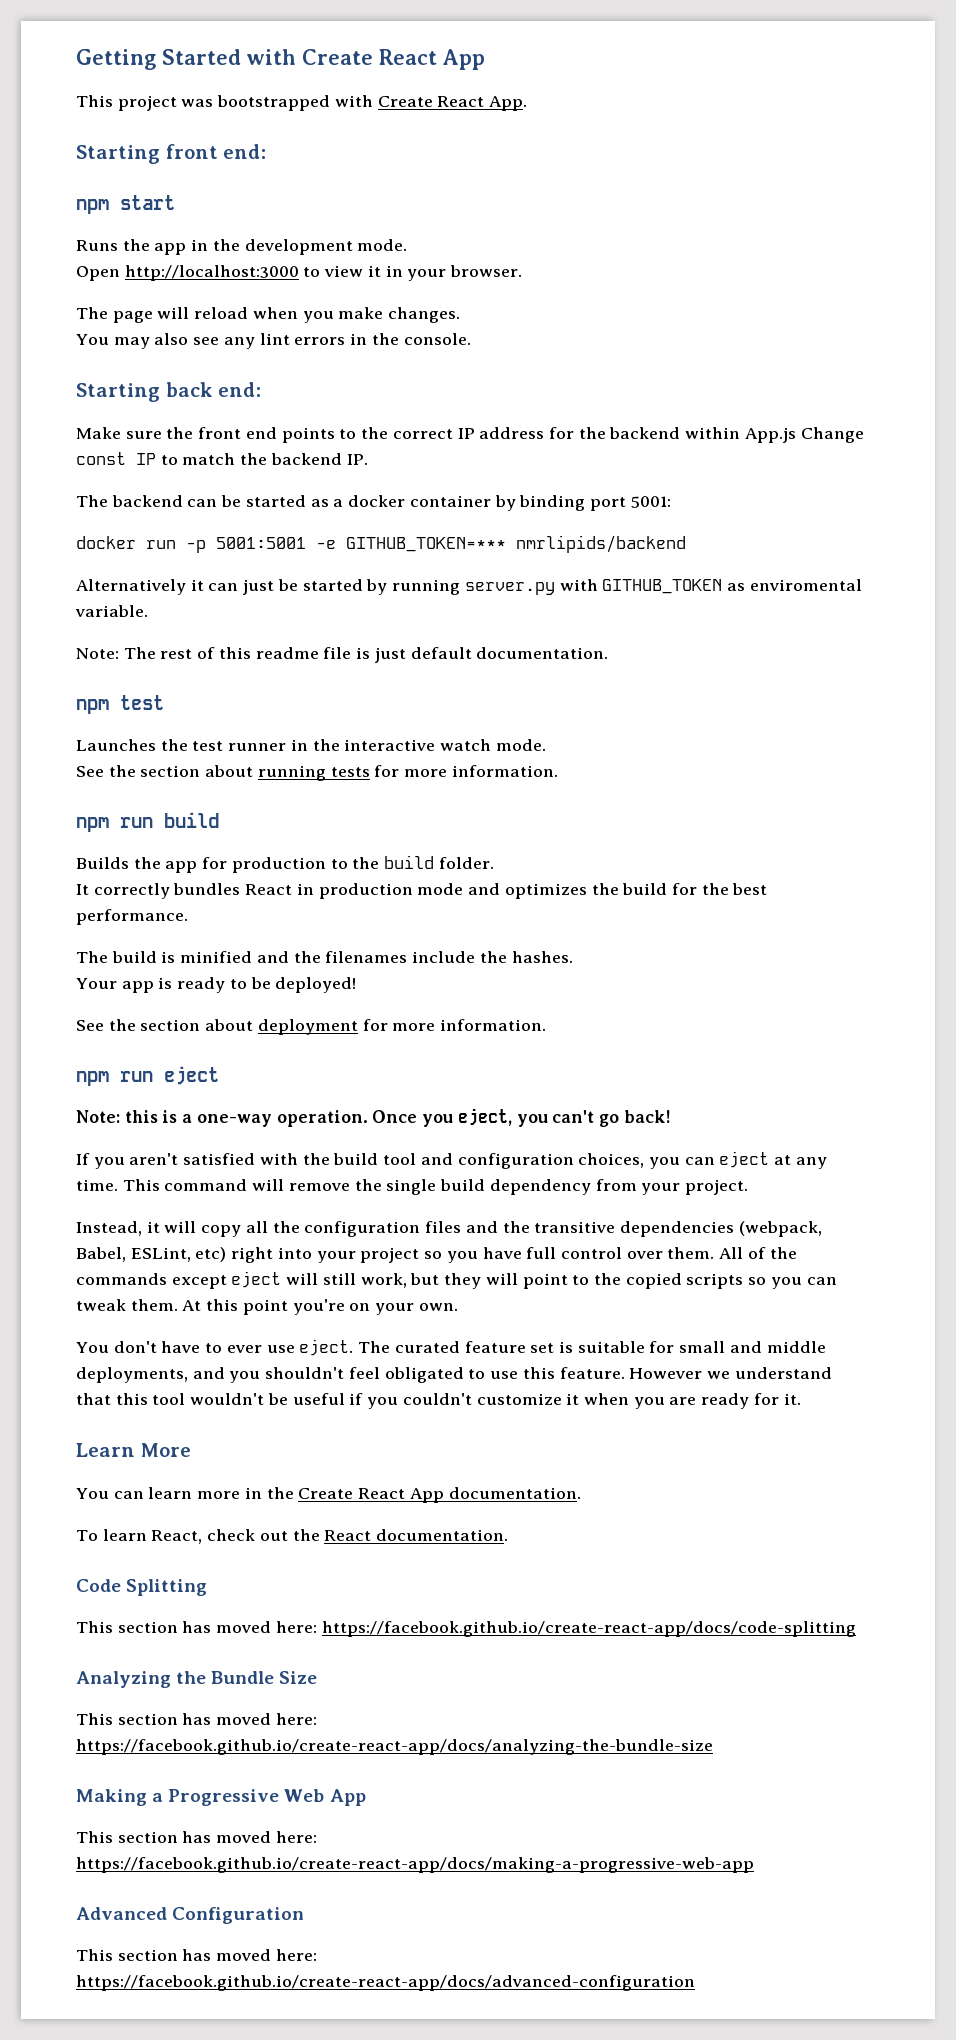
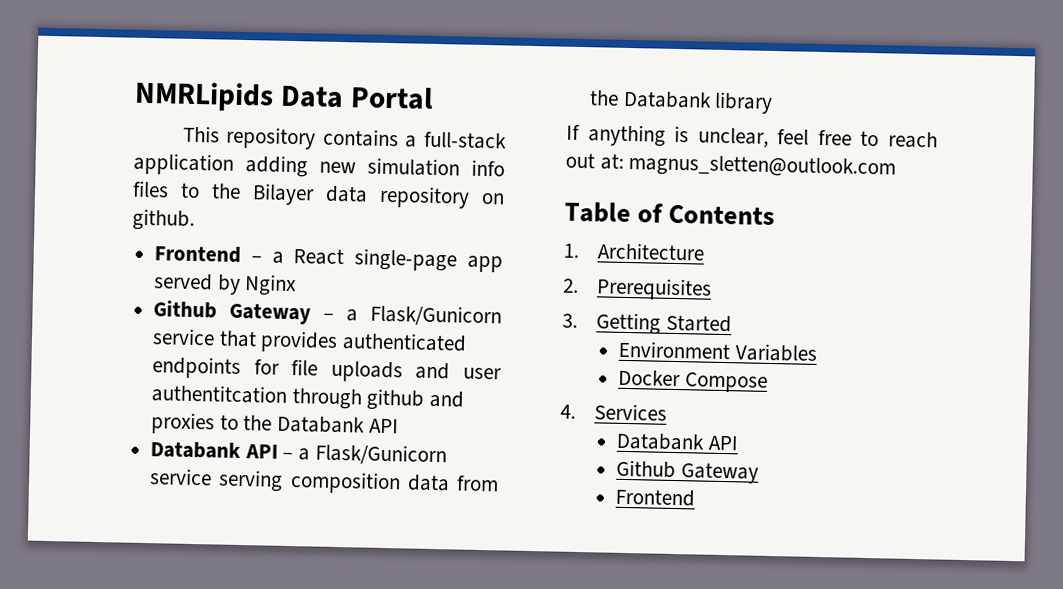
- Getting Started with Create React App
- This project was bootstrapped with Create React App.
- Starting front end:
- npm start
- Runs the app in the development mode.
- Open http://localhost:3000 to view it in your browser.
- The page will reload when you make changes.
- You may also see any lint errors in the console.
- Starting back end:
- Make sure the front end points to the correct IP address for the backend within App.js Change const IP to match the backend IP.
- The backend can be started as a docker container by binding port 5001:
- docker run -p 5001:5001 -e GITHUB_TOKEN=*** nmrlipids/backend
- Alternatively it can just be started by running server.py with GITHUB_TOKEN as enviromental variable.
- Note: The rest of this readme file is just default documentation.
- npm test
- Launches the test runner in the interactive watch mode.
- See the section about running tests for more information.
- npm run build
- Builds the app for production to the build folder.
- It correctly bundles React in production mode and optimizes the build for the best performance.
- The build is minified and the filenames include the hashes.
- Your app is ready to be deployed!
- See the section about deployment for more information.
- npm run eject
- Note: this is a one-way operation. Once you eject, you can't go back!
- If you aren't satisfied with the build tool and configuration choices, you can eject at any time. This command will remove the single build dependency from your project.
- Instead, it will copy all the configuration files and the transitive dependencies (webpack, Babel, ESLint, etc) right into your project so you have full control over them. All of the commands except eject will still work, but they will point to the copied scripts so you can tweak them. At this point you're on your own.
- You don't have to ever use eject. The curated feature set is suitable for small and middle deployments, and you shouldn't feel obligated to use this feature. However we understand that this tool wouldn't be useful if you couldn't customize it when you are ready for it.
- Learn More
- You can learn more in the Create React App documentation.
- To learn React, check out the React documentation.
- Code Splitting
- This section has moved here: https://facebook.github.io/create-react-app/docs/code-splitting
- Analyzing the Bundle Size
- This section has moved here: https://facebook.github.io/create-react-app/docs/analyzing-the-bundle-size
- Making a Progressive Web App
- This section has moved here: https://facebook.github.io/create-react-app/docs/making-a-progressive-web-app
- Advanced Configuration
- This section has moved here: https://facebook.github.io/create-react-app/docs/advanced-configuration
+ NMRLipids Data Portal
+ This repository contains a full-stack application adding new simulation info files to the Bilayer data repository on github.
+ Frontend – a React single-page app served by Nginx
+ Github Gateway – a Flask/Gunicorn service that provides authenticated endpoints for file uploads and user authentitcation through github and proxies to the Databank API
+ Databank API – a Flask/Gunicorn service serving composition data from the Databank library
+ If anything is unclear, feel free to reach out at: magnus_sletten@outlook.com
+ Table of Contents
+ 1. Architecture
+ 2. Prerequisites
+ 3. Getting Started
+ Environment Variables
+ Docker Compose
+ 4. Services
+ Databank API
+ Github Gateway
+ Frontend

